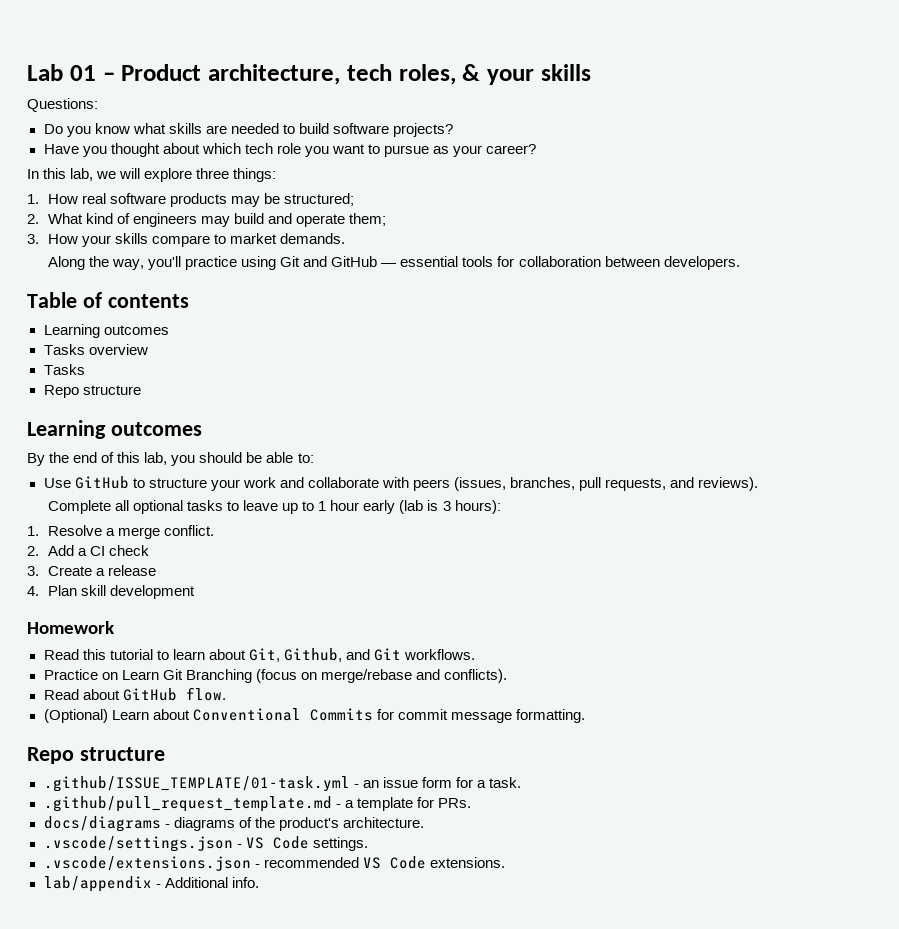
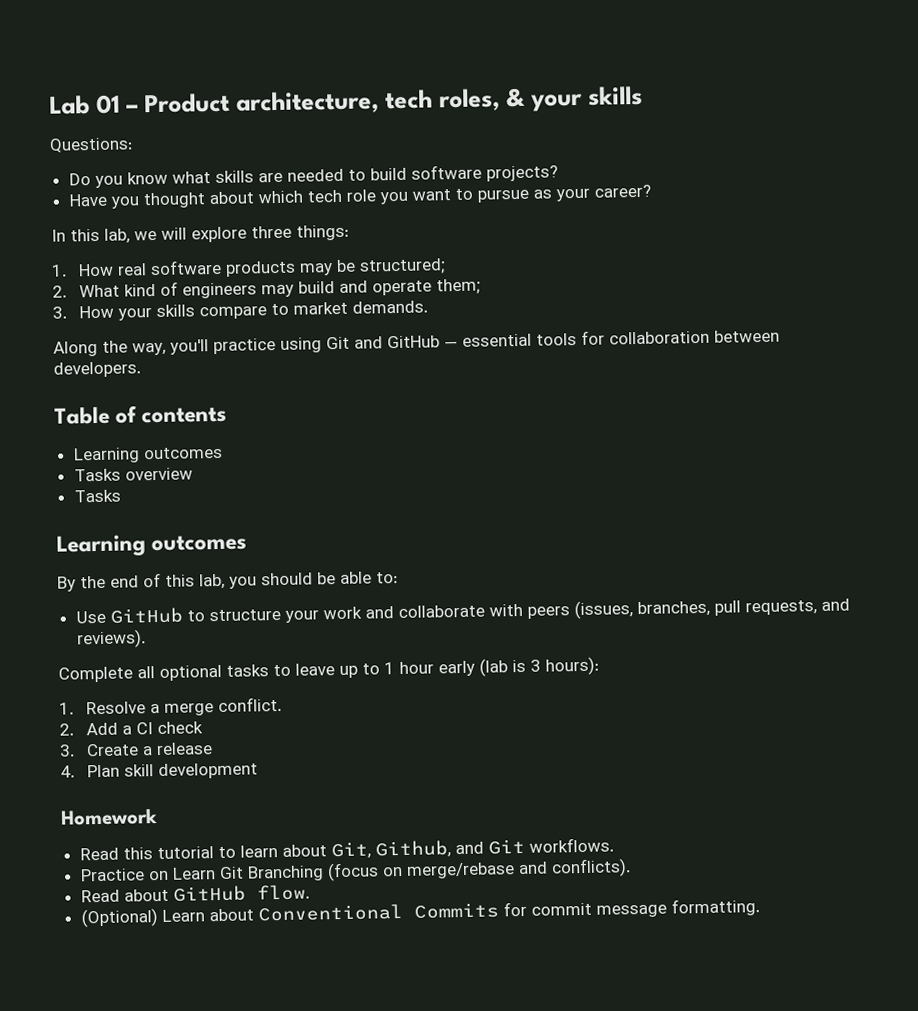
  Tasks overview
  Tasks
- Repo structure
  (Optional) Learn about Conventional Commits for commit message formatting.
- Repo structure
- .github/ISSUE_TEMPLATE/01-task.yml - an issue form for a task.
- .github/pull_request_template.md - a template for PRs.
- docs/diagrams - diagrams of the product's architecture.
- .vscode/settings.json - VS Code settings.
- .vscode/extensions.json - recommended VS Code extensions.
- lab/appendix - Additional info.

